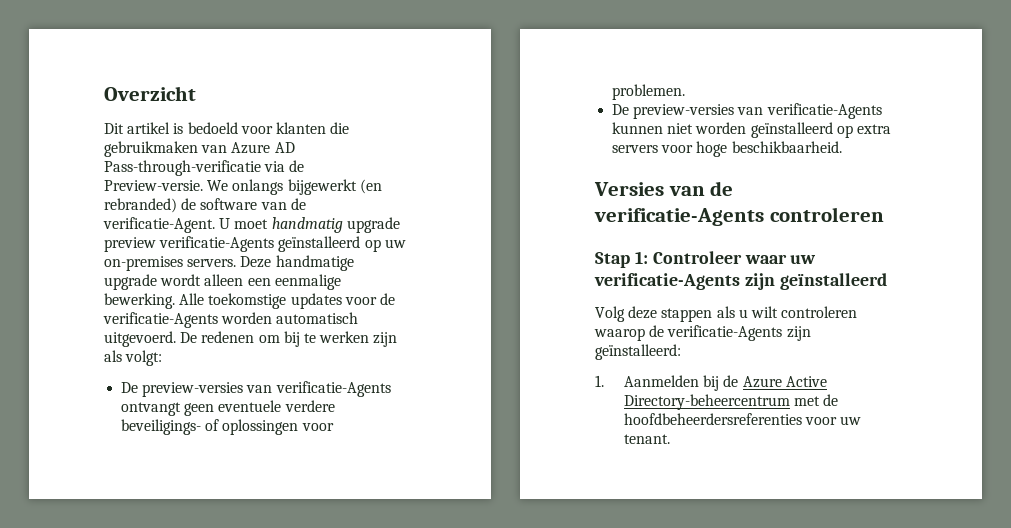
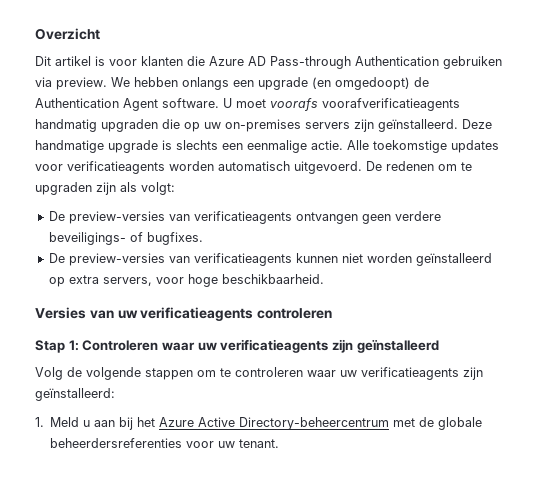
- Dit artikel is bedoeld voor klanten die gebruikmaken van Azure AD Pass-through-verificatie via de Preview-versie. We onlangs bijgewerkt (en rebranded) de software van de verificatie-Agent. U moet handmatig upgrade preview verificatie-Agents geïnstalleerd op uw on-premises servers.
+ Dit artikel is voor klanten die Azure AD Pass-through Authentication gebruiken via preview. We hebben onlangs een upgrade (en omgedoopt) de Authentication Agent software. U moet voorafs voorafverificatieagents handmatig upgraden die op uw on-premises servers zijn geïnstalleerd.
- Deze handmatige upgrade wordt alleen een eenmalige bewerking.
+ Deze handmatige upgrade is slechts een eenmalige actie.
- Alle toekomstige updates voor de verificatie-Agents worden automatisch uitgevoerd.
+ Alle toekomstige updates voor verificatieagents worden automatisch uitgevoerd.
- De redenen om bij te werken zijn als volgt:
+ De redenen om te upgraden zijn als volgt:
- De preview-versies van verificatie-Agents ontvangt geen eventuele verdere beveiligings- of oplossingen voor problemen.
- De preview-versies van verificatie-Agents kunnen niet worden geïnstalleerd op extra servers voor hoge beschikbaarheid.
+ De preview-versies van verificatieagents ontvangen geen verdere beveiligings- of bugfixes.
+ De preview-versies van verificatieagents kunnen niet worden geïnstalleerd op extra servers, voor hoge beschikbaarheid.
- Versies van de verificatie-Agents controleren
+ Versies van uw verificatieagents controleren
- Stap 1: Controleer waar uw verificatie-Agents zijn geïnstalleerd
+ Stap 1: Controleren waar uw verificatieagents zijn geïnstalleerd
- Volg deze stappen als u wilt controleren waarop de verificatie-Agents zijn geïnstalleerd:
- 1. Aanmelden bij de Azure Active Directory-beheercentrum met de hoofdbeheerdersreferenties voor uw tenant.
+ Volg de volgende stappen om te controleren waar uw verificatieagents zijn geïnstalleerd:
+ 1. Meld u aan bij het Azure Active Directory-beheercentrum met de globale beheerdersreferenties voor uw tenant.

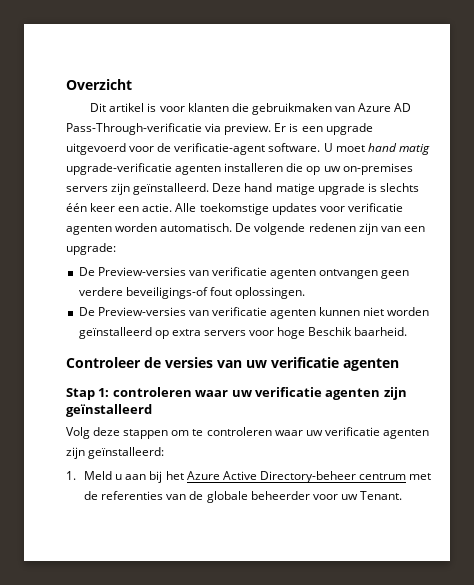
- Dit artikel is voor klanten die Azure AD Pass-through Authentication gebruiken via preview. We hebben onlangs een upgrade (en omgedoopt) de Authentication Agent software. U moet voorafs voorafverificatieagents handmatig upgraden die op uw on-premises servers zijn geïnstalleerd.
+ Dit artikel is voor klanten die gebruikmaken van Azure AD Pass-Through-verificatie via preview. Er is een upgrade uitgevoerd voor de verificatie-agent software. U moet hand matig upgrade-verificatie agenten installeren die op uw on-premises servers zijn geïnstalleerd.
- Deze handmatige upgrade is slechts een eenmalige actie.
+ Deze hand matige upgrade is slechts één keer een actie.
- Alle toekomstige updates voor verificatieagents worden automatisch uitgevoerd. De redenen om te upgraden zijn als volgt:
- De preview-versies van verificatieagents ontvangen geen verdere beveiligings- of bugfixes.
- De preview-versies van verificatieagents kunnen niet worden geïnstalleerd op extra servers, voor hoge beschikbaarheid.
- Versies van uw verificatieagents controleren
+ Alle toekomstige updates voor verificatie agenten worden automatisch. De volgende redenen zijn van een upgrade:
+ De Preview-versies van verificatie agenten ontvangen geen verdere beveiligings-of fout oplossingen.
+ De Preview-versies van verificatie agenten kunnen niet worden geïnstalleerd op extra servers voor hoge Beschik baarheid.
+ Controleer de versies van uw verificatie agenten
- Stap 1: Controleren waar uw verificatieagents zijn geïnstalleerd
+ Stap 1: controleren waar uw verificatie agenten zijn geïnstalleerd
- Volg de volgende stappen om te controleren waar uw verificatieagents zijn geïnstalleerd:
+ Volg deze stappen om te controleren waar uw verificatie agenten zijn geïnstalleerd:
- 1. Meld u aan bij het Azure Active Directory-beheercentrum met de globale beheerdersreferenties voor uw tenant.
+ 1. Meld u aan bij het Azure Active Directory-beheer centrum met de referenties van de globale beheerder voor uw Tenant.

